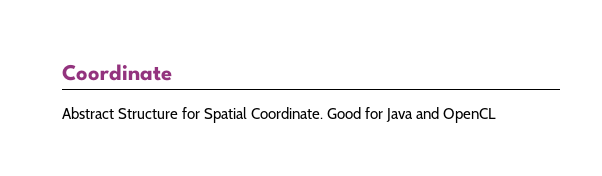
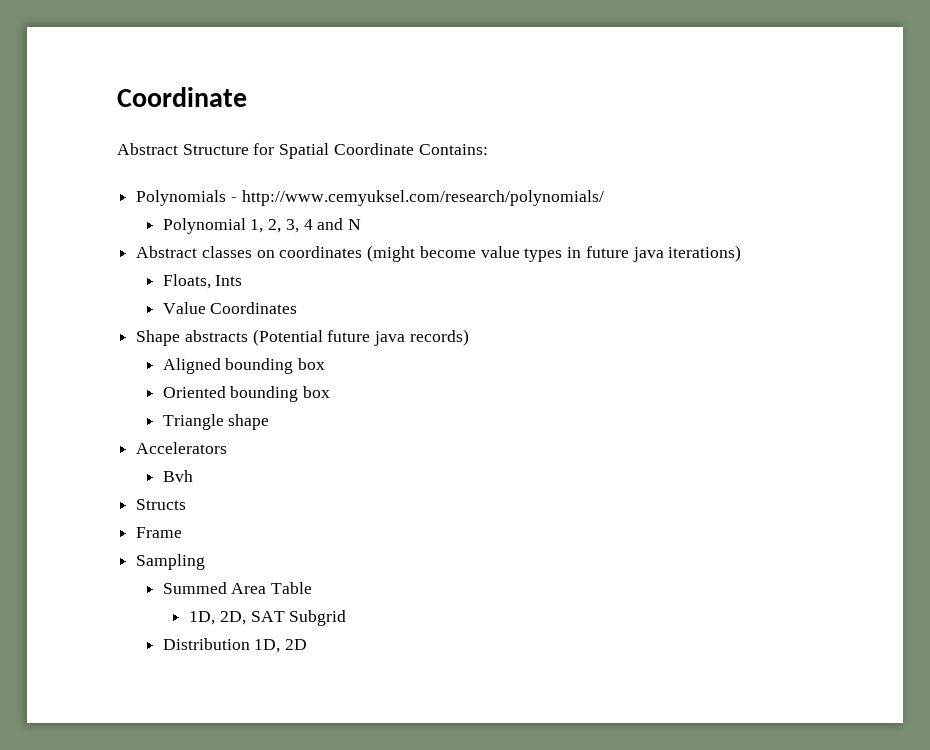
- Abstract Structure for Spatial Coordinate. Good for Java and OpenCL
+ Abstract Structure for Spatial Coordinate Contains:
+ Polynomials - http://www.cemyuksel.com/research/polynomials/
+ Polynomial 1, 2, 3, 4 and N
+ Abstract classes on coordinates (might become value types in future java iterations)
+ Floats, Ints
+ Value Coordinates
+ Shape abstracts (Potential future java records)
+ Aligned bounding box
+ Oriented bounding box
+ Triangle shape
+ Accelerators
+ Bvh
+ Structs
+ Frame
+ Sampling
+ Summed Area Table
+ 1D, 2D, SAT Subgrid
+ Distribution 1D, 2D

